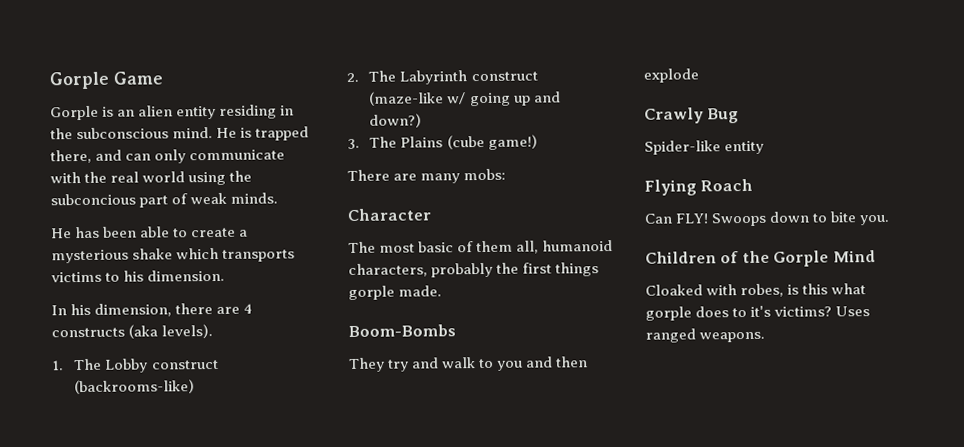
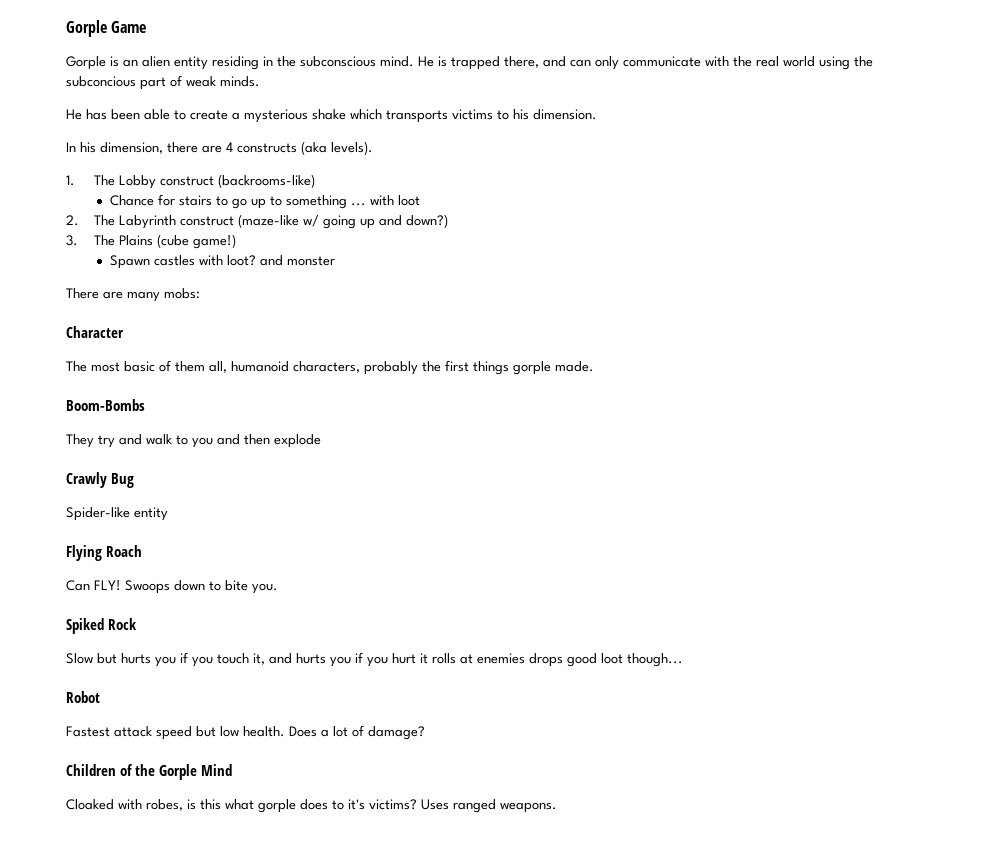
+ Chance for stairs to go up to something ... with loot
+ Spawn castles with loot? and monster
+ Spiked Rock
+ Slow but hurts you if you touch it, and hurts you if you hurt it rolls at enemies drops good loot though...
+ Robot
+ Fastest attack speed but low health. Does a lot of damage?

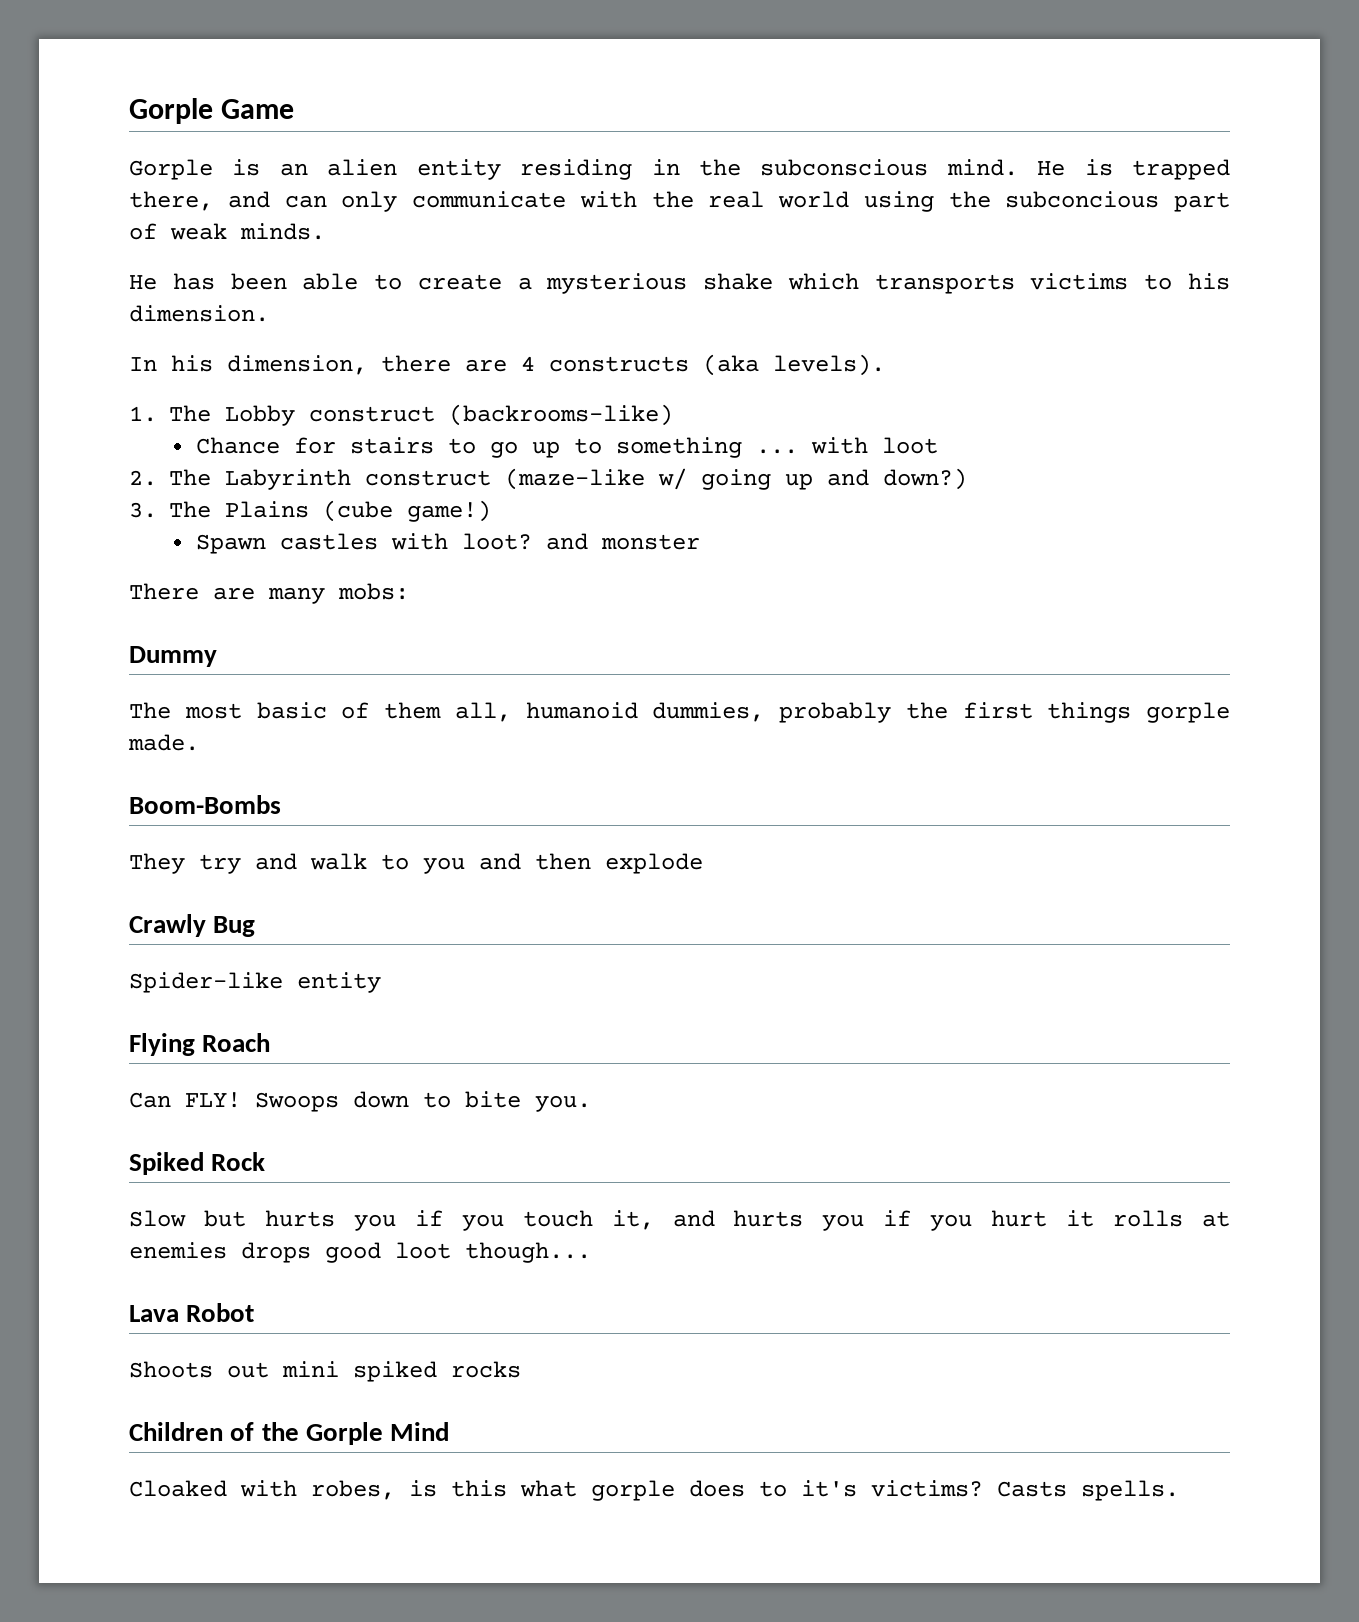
- Character
+ Dummy
- The most basic of them all, humanoid characters, probably the first things gorple made.
+ The most basic of them all, humanoid dummies, probably the first things gorple made.
- Robot
+ Lava Robot
- Fastest attack speed but low health. Does a lot of damage?
+ Shoots out mini spiked rocks
- Uses ranged weapons.
+ Casts spells.

